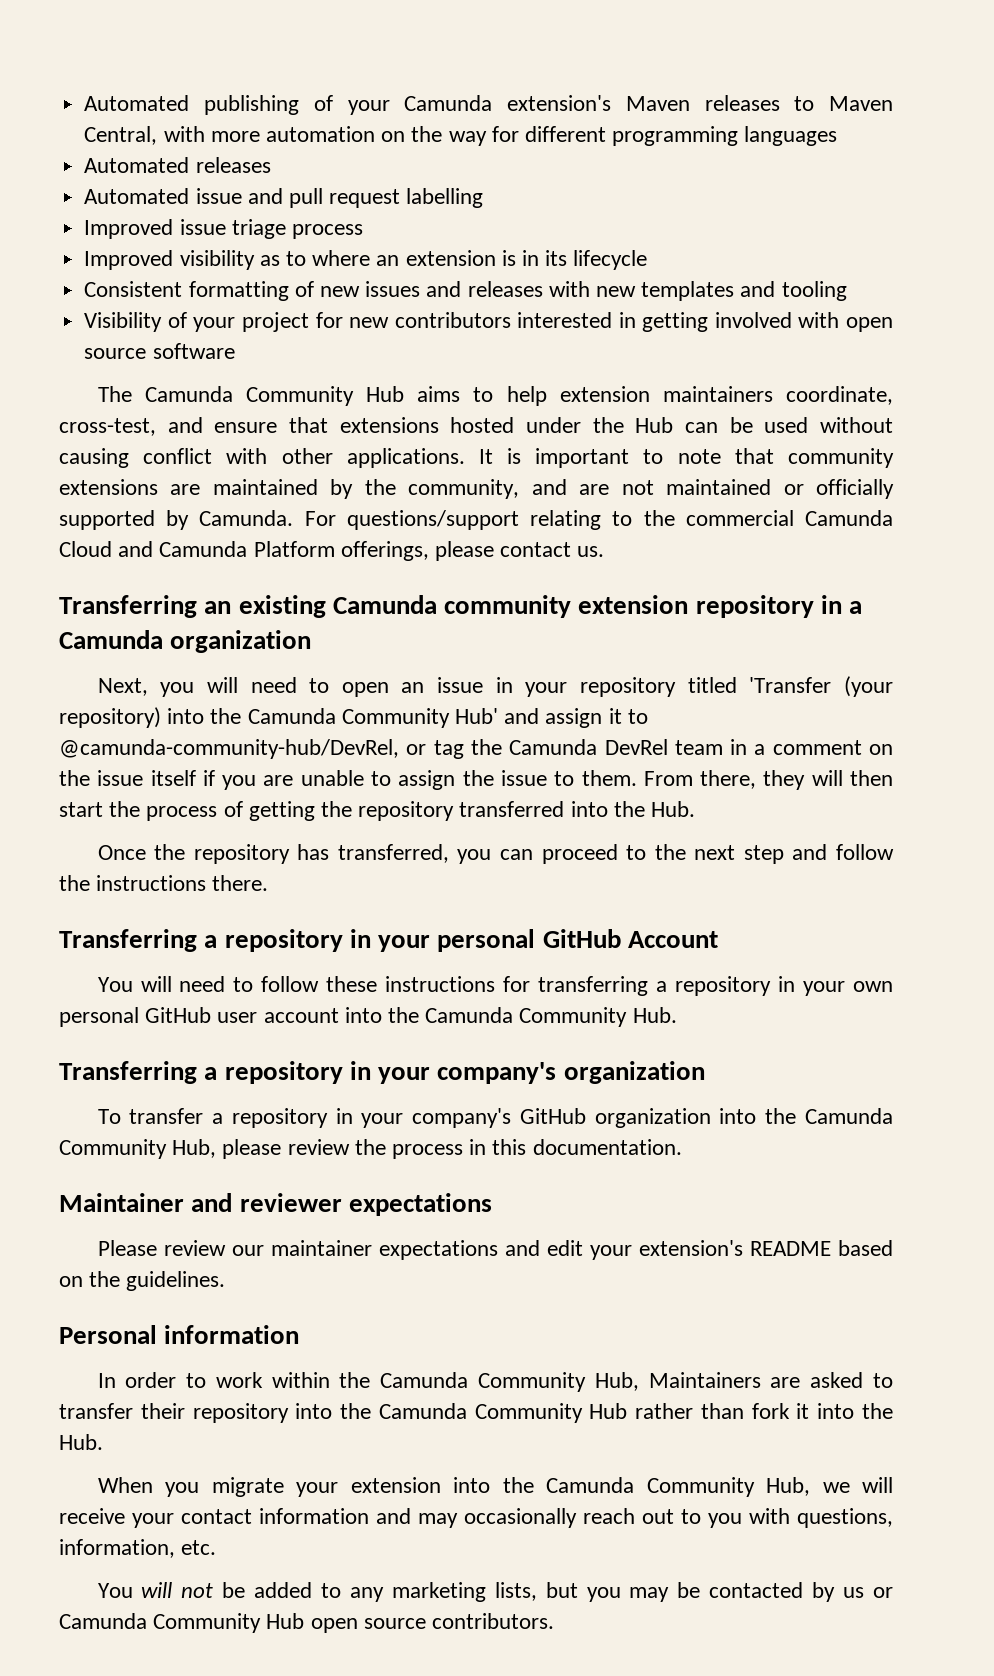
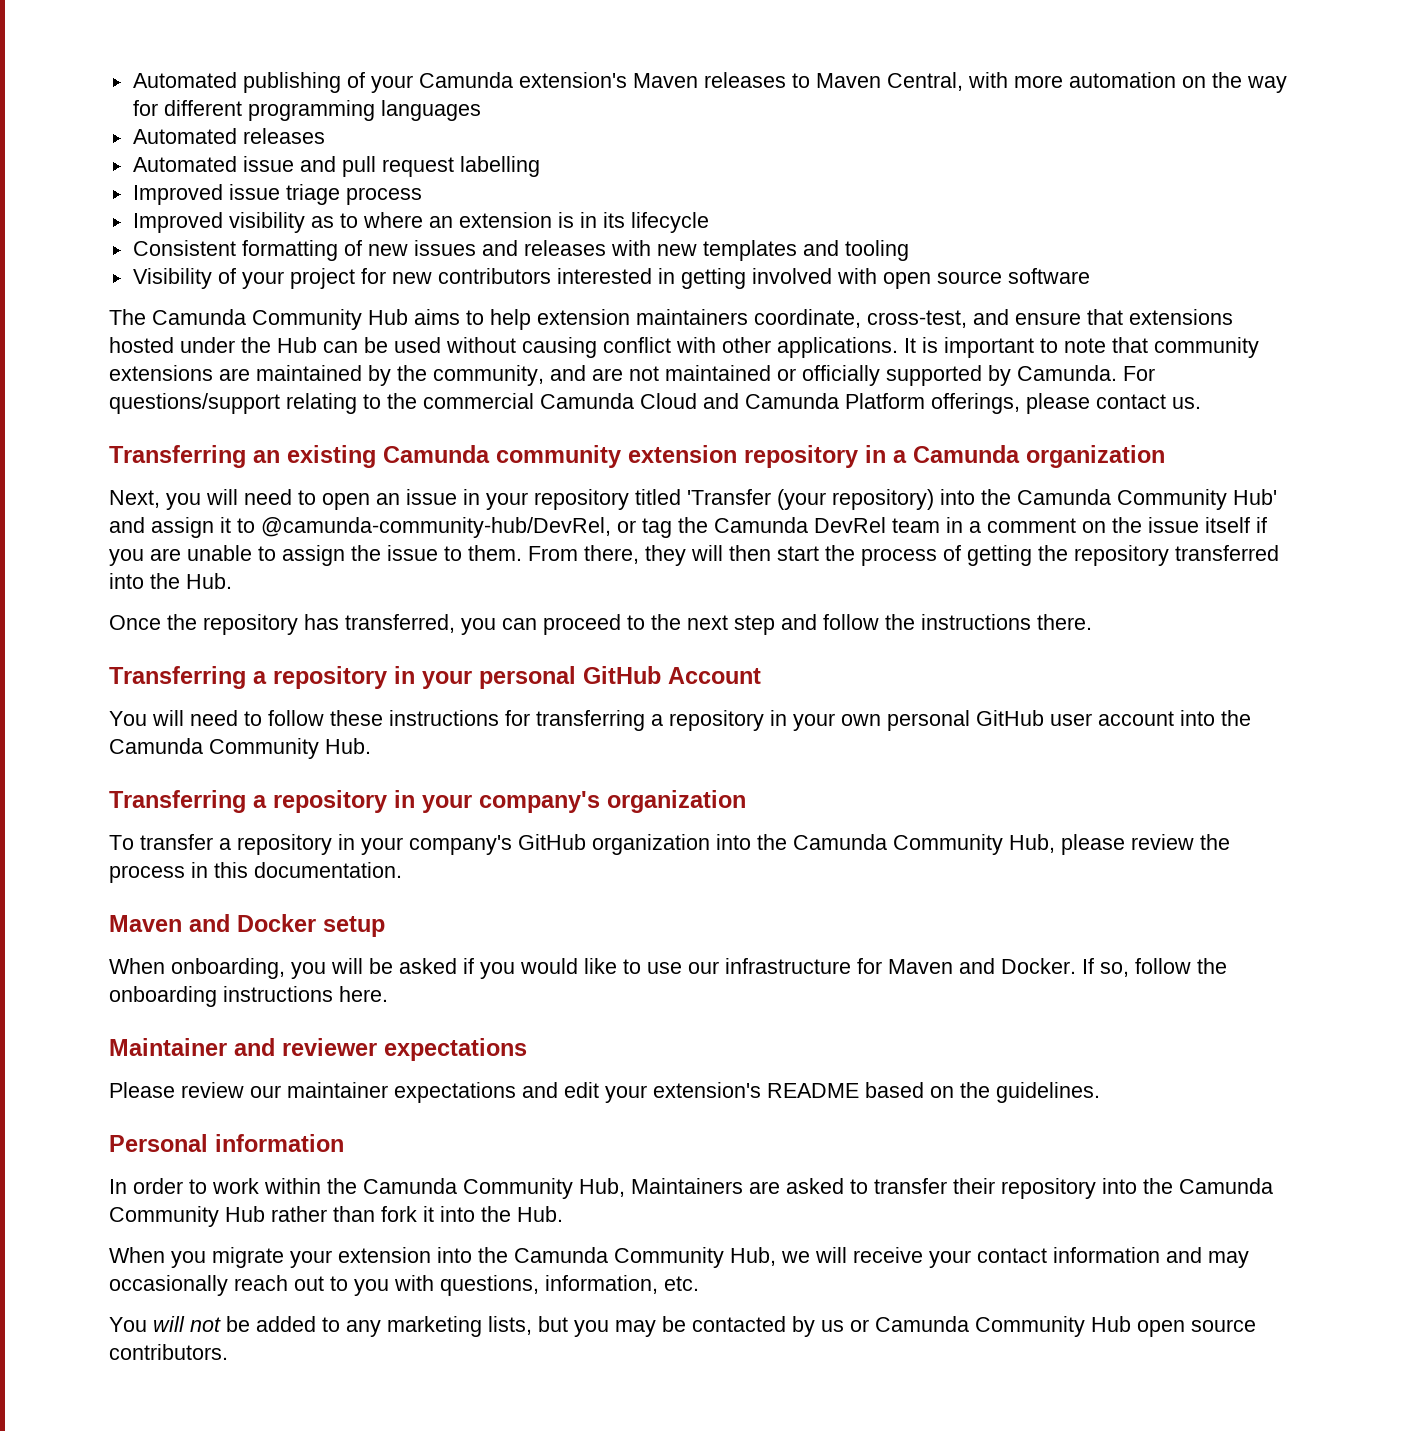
+ Maven and Docker setup
+ When onboarding, you will be asked if you would like to use our infrastructure for Maven and Docker. If so, follow the onboarding instructions here.

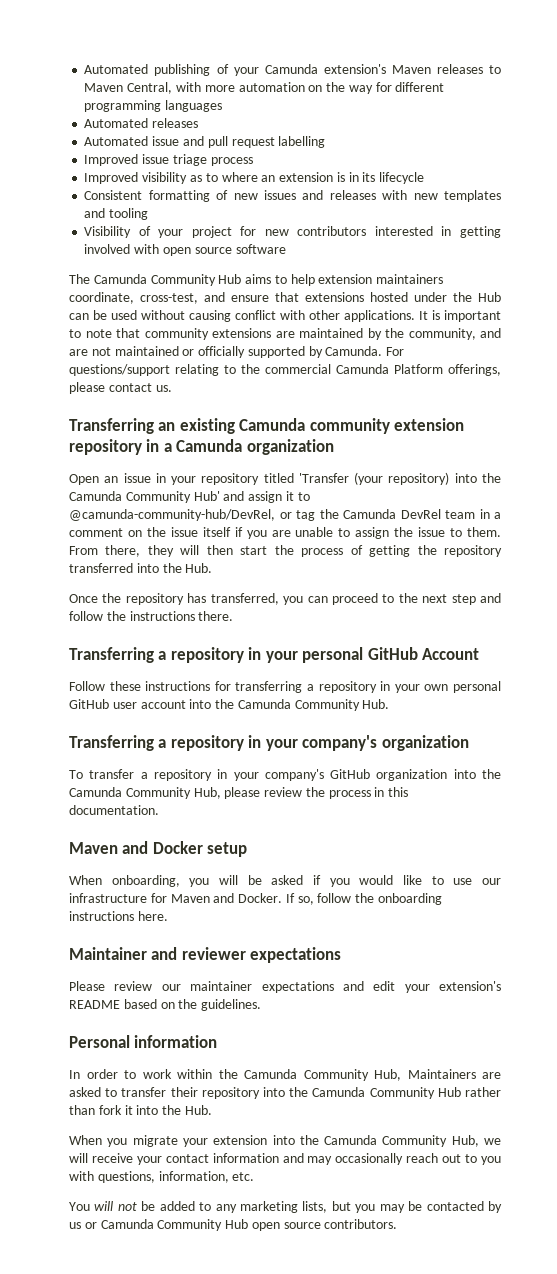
- For questions/support relating to the commercial Camunda Cloud and Camunda Platform offerings, please contact us.
+ For questions/support relating to the commercial Camunda Platform offerings, please contact us.
- Next, you will need to open an issue in your repository titled 'Transfer (your repository) into the Camunda Community Hub' and assign it to @camunda-community-hub/DevRel, or tag the Camunda DevRel team in a comment on the issue itself if you are unable to assign the issue to them.
+ Open an issue in your repository titled 'Transfer (your repository) into the Camunda Community Hub' and assign it to @camunda-community-hub/DevRel, or tag the Camunda DevRel team in a comment on the issue itself if you are unable to assign the issue to them.
- You will need to follow these instructions for transferring a repository in your own personal GitHub user account into the Camunda Community Hub.
+ Follow these instructions for transferring a repository in your own personal GitHub user account into the Camunda Community Hub.

